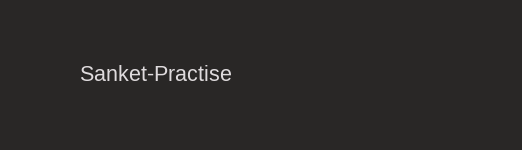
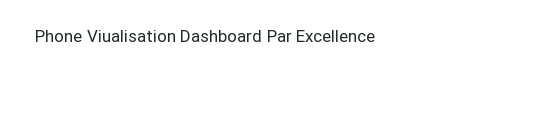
- Sanket-Practise
+ Phone Viualisation Dashboard Par Excellence

